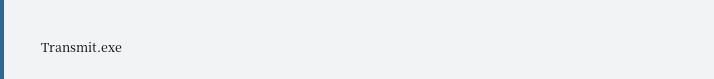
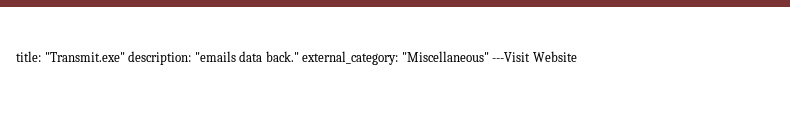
- Transmit.exe
+ title: "Transmit.exe" description: "emails data back." external_category: "Miscellaneous" ---Visit Website

